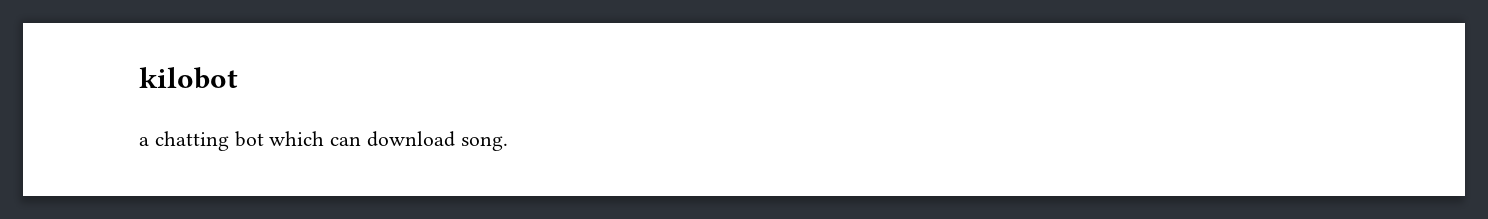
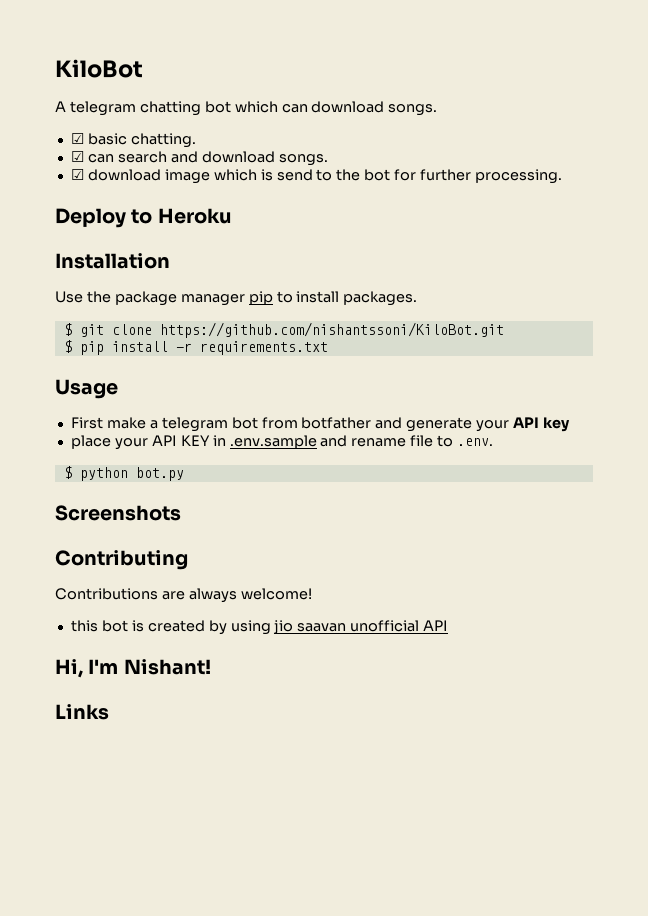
- kilobot
- a chatting bot which can download song.
+ KiloBot
+ A telegram chatting bot which can download songs.
+ ☑ basic chatting.
+ ☑ can search and download songs.
+ ☑ download image which is send to the bot for further processing.
+ Deploy to Heroku
+ Installation
+ Use the package manager pip to install packages.
+ $ git clone https://github.com/nishantssoni/KiloBot.git
+ $ pip install -r requirements.txt
+ Usage
+ First make a telegram bot from botfather and generate your API key
+ place your API KEY in .env.sample and rename file to .env.
+ $ python bot.py
+ Screenshots
+ Contributing
+ Contributions are always welcome!
+ this bot is created by using jio saavan unofficial API
+ Hi, I'm Nishant!
+ Links

